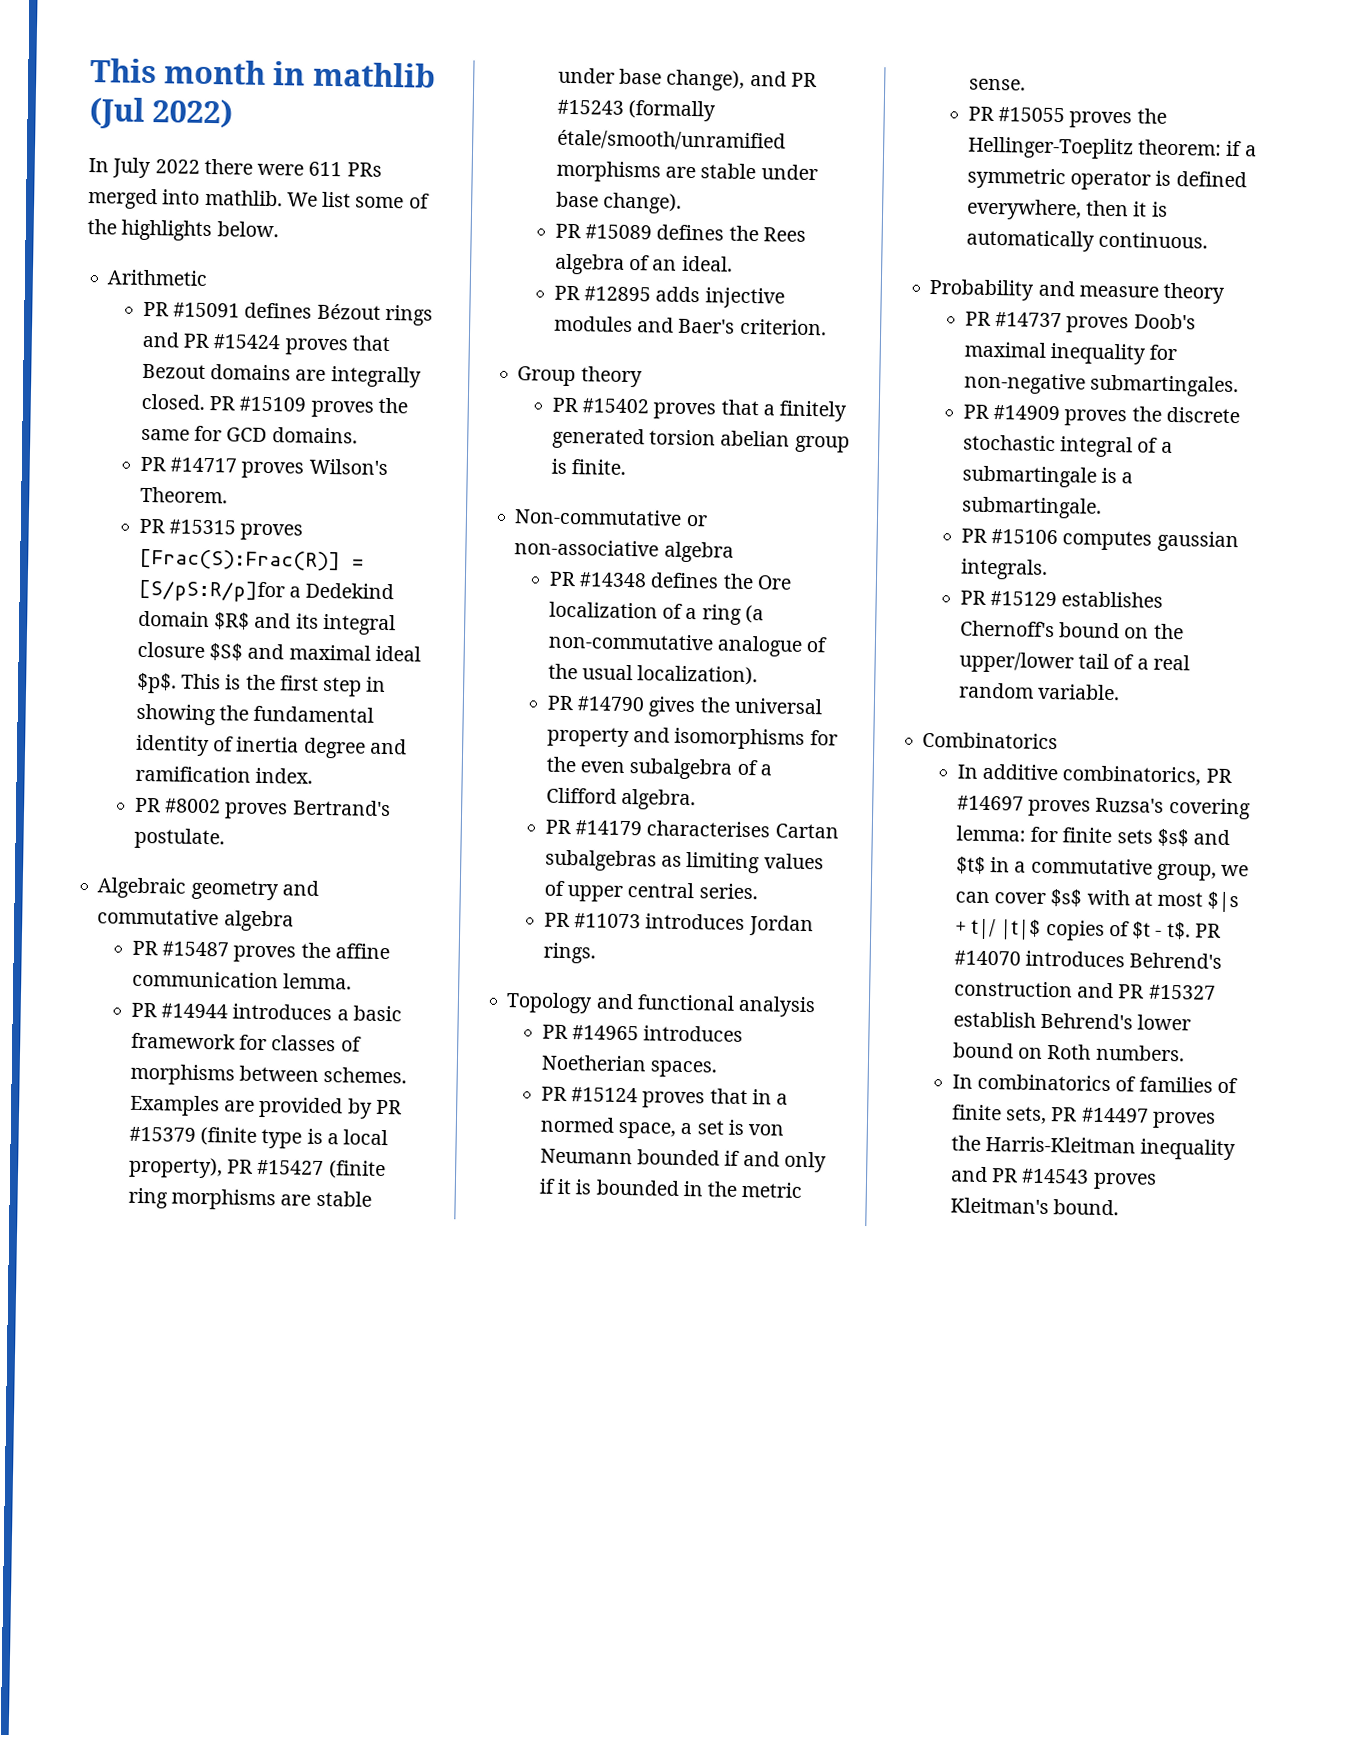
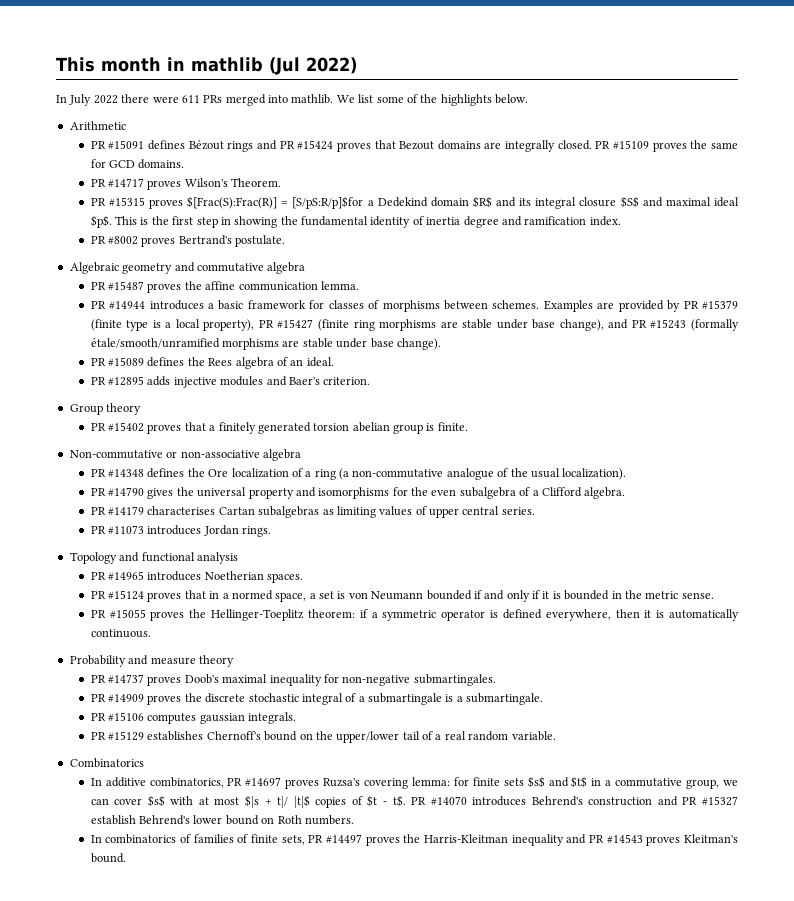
- PR #15315 proves [Frac(S):Frac(R)] = [S/pS:R/p]for a Dedekind domain $R$ and its integral closure $S$ and maximal ideal $p$.
+ PR #15315 proves $[Frac(S):Frac(R)] = [S/pS:R/p]$for a Dedekind domain $R$ and its integral closure $S$ and maximal ideal $p$.

